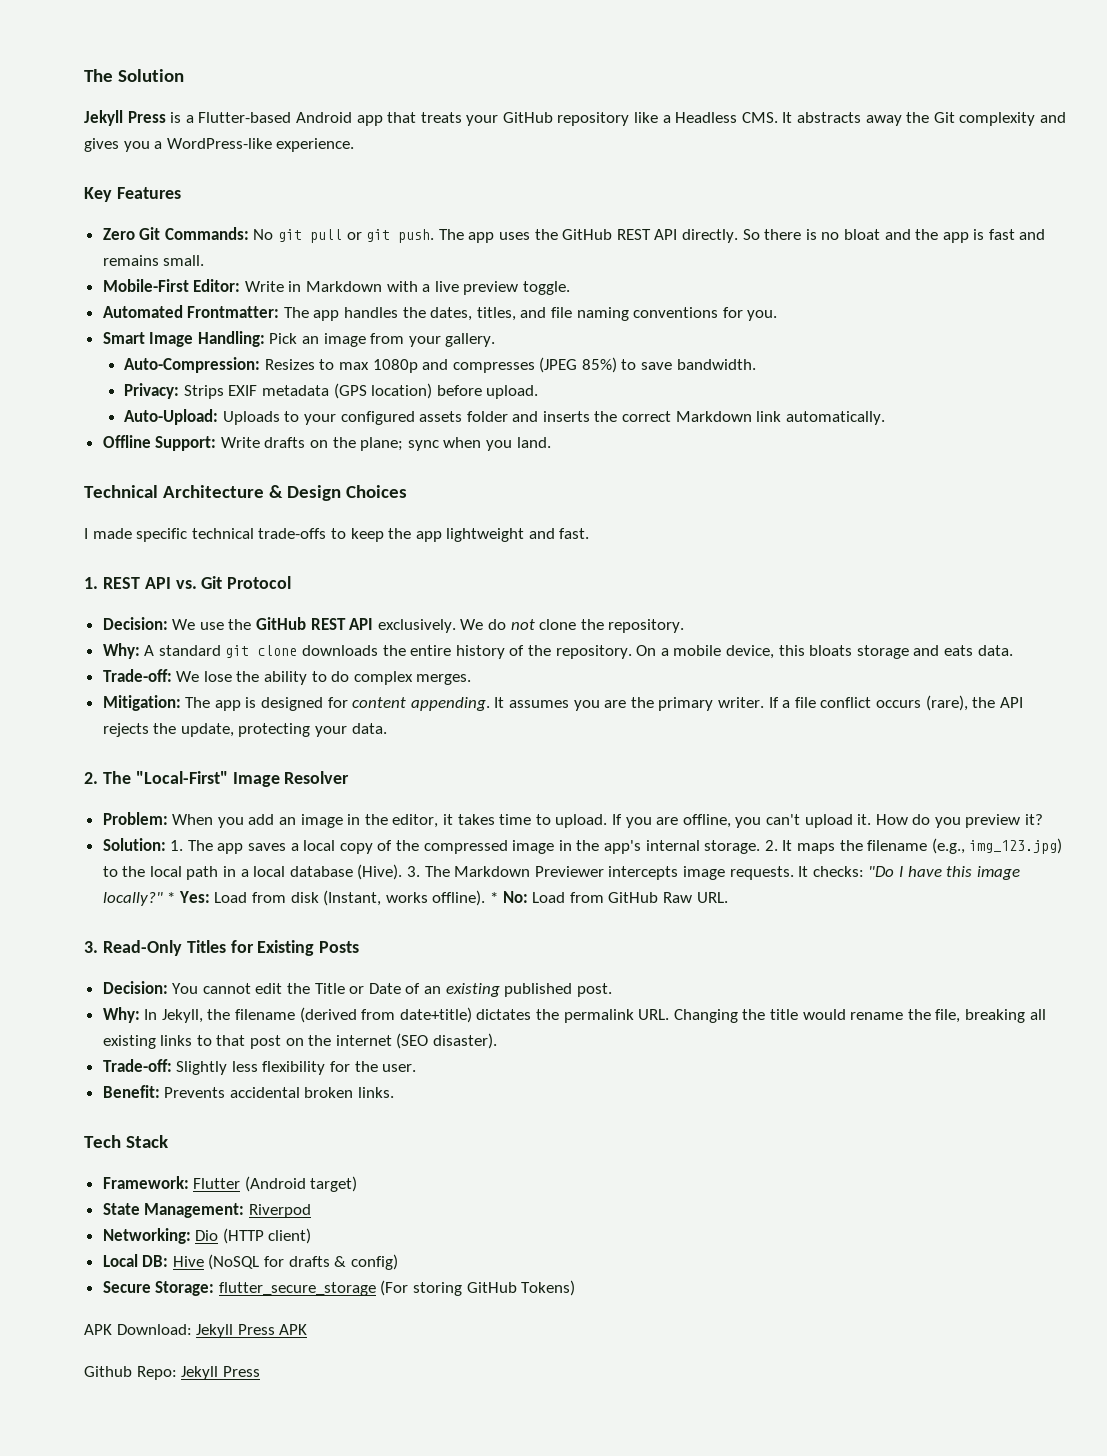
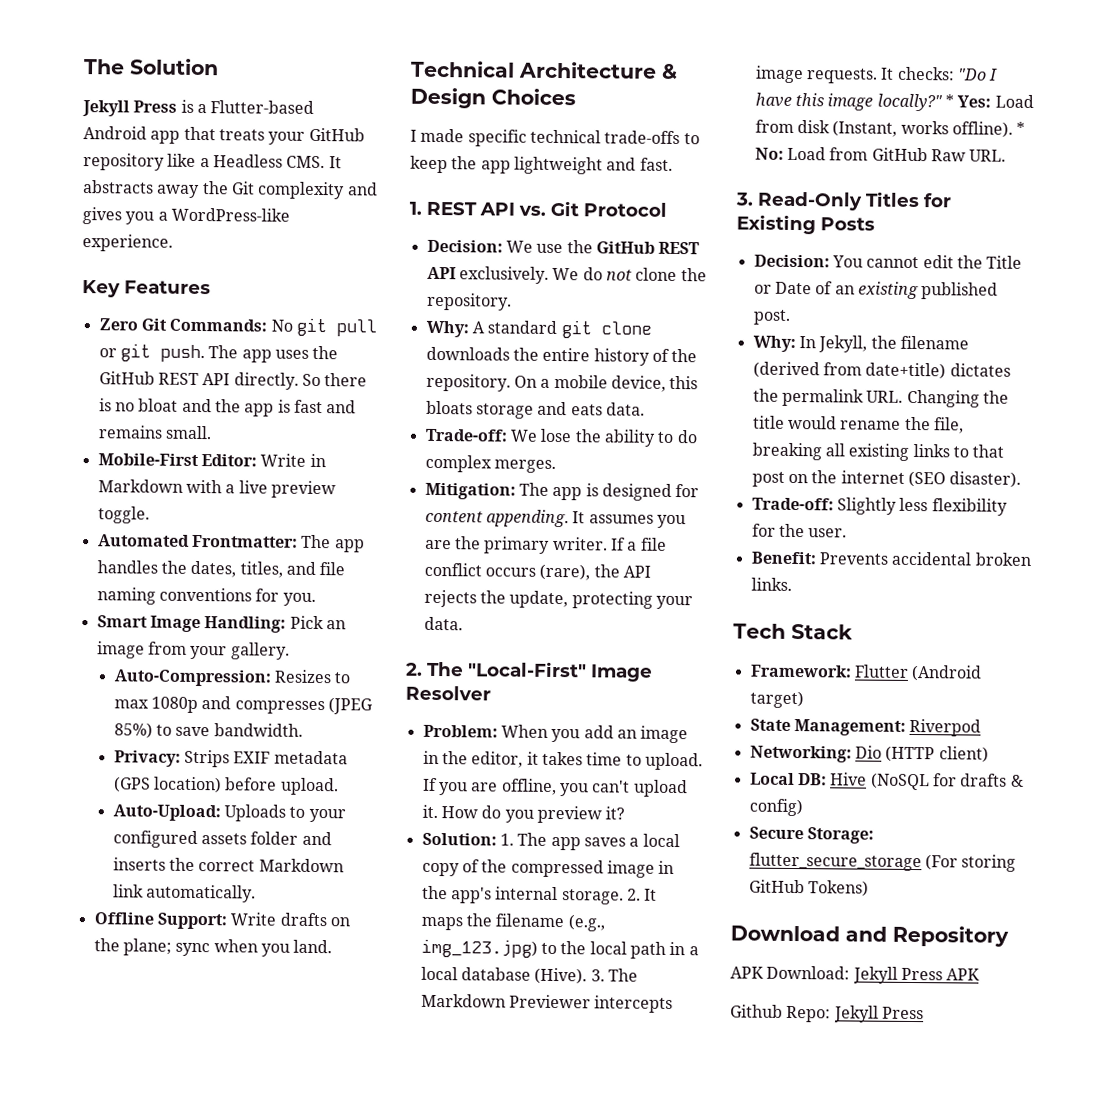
+ Download and Repository

